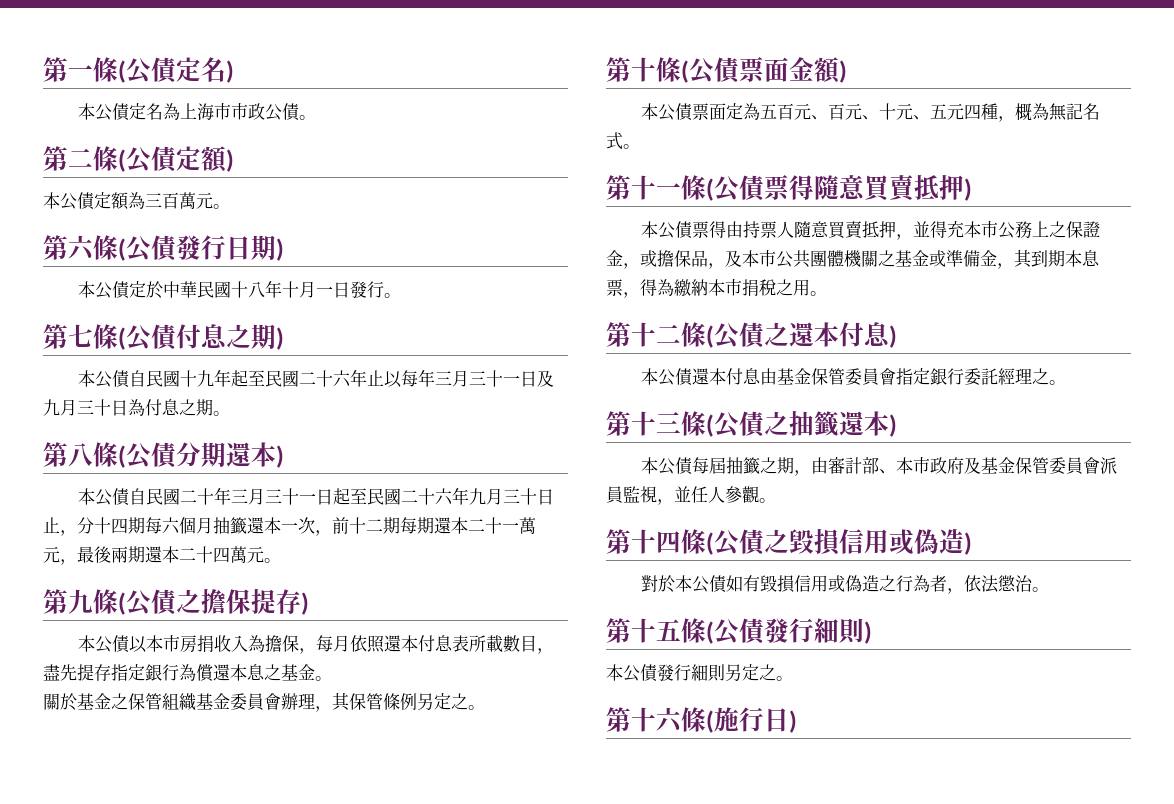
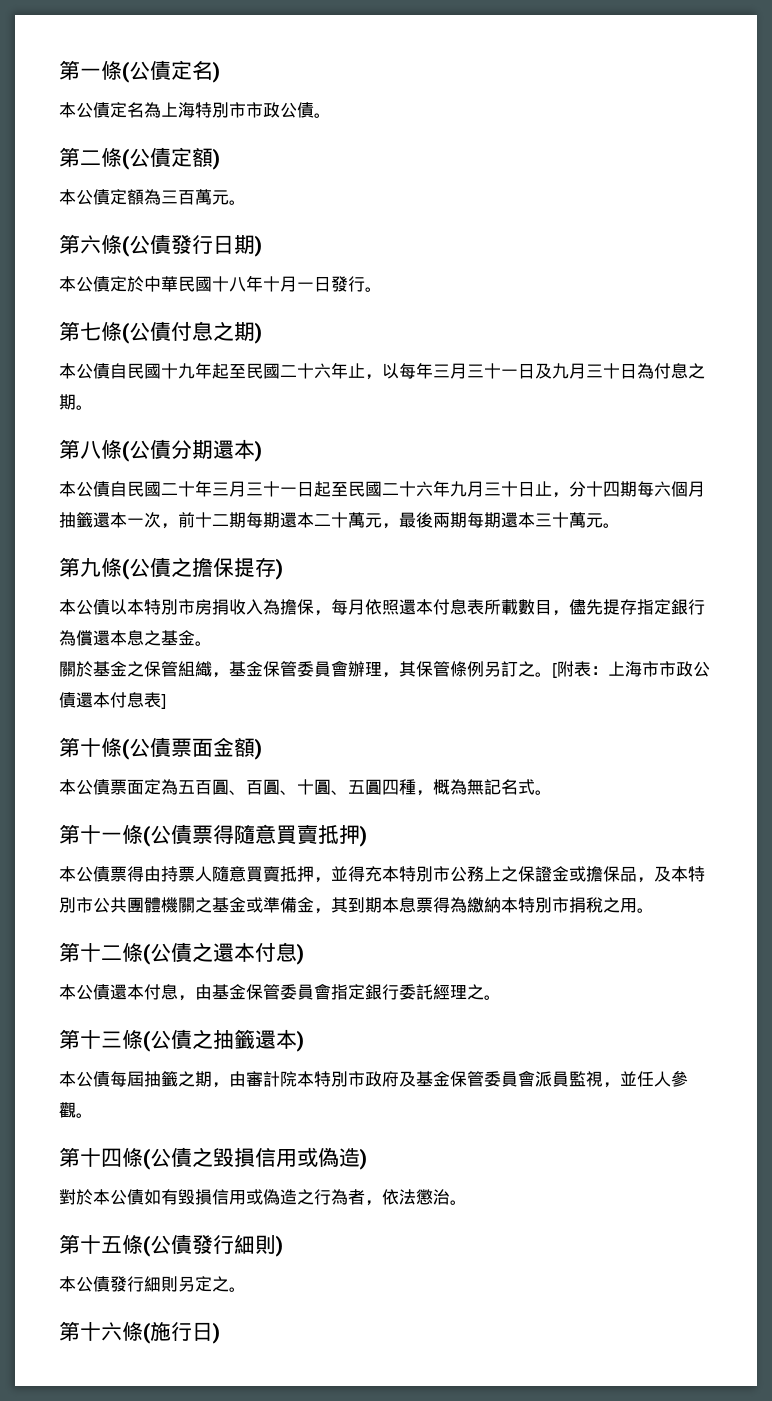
- 本公債定名為上海市市政公債。
+ 本公債定名為上海特別市市政公債。
- 本公債自民國十九年起至民國二十六年止以每年三月三十一日及九月三十日為付息之期。
+ 本公債自民國十九年起至民國二十六年止，以每年三月三十一日及九月三十日為付息之期。
- 本公債自民國二十年三月三十一日起至民國二十六年九月三十日止，分十四期每六個月抽籤還本一次，前十二期每期還本二十一萬元，最後兩期還本二十四萬元。
+ 本公債自民國二十年三月三十一日起至民國二十六年九月三十日止，分十四期每六個月抽籤還本一次，前十二期每期還本二十萬元，最後兩期每期還本三十萬元。
- 本公債以本市房捐收入為擔保，每月依照還本付息表所載數目，盡先提存指定銀行為償還本息之基金。
+ 本公債以本特別市房捐收入為擔保，每月依照還本付息表所載數目，儘先提存指定銀行為償還本息之基金。
- 關於基金之保管組織基金委員會辦理，其保管條例另定之。
+ 關於基金之保管組織，基金保管委員會辦理，其保管條例另訂之。[附表：上海市市政公債還本付息表]
- 本公債票面定為五百元、百元、十元、五元四種，概為無記名式。
+ 本公債票面定為五百圓、百圓、十圓、五圓四種，概為無記名式。
- 本公債票得由持票人隨意買賣抵押，並得充本市公務上之保證金，或擔保品，及本市公共團體機關之基金或準備金，其到期本息票，得為繳納本市捐稅之用。
+ 本公債票得由持票人隨意買賣抵押，並得充本特別市公務上之保證金或擔保品，及本特別市公共團體機關之基金或準備金，其到期本息票得為繳納本特別市捐稅之用。
- 本公債還本付息由基金保管委員會指定銀行委託經理之。
+ 本公債還本付息，由基金保管委員會指定銀行委託經理之。
- 本公債每屆抽籤之期，由審計部、本市政府及基金保管委員會派員監視，並任人參觀。
+ 本公債每屆抽籤之期，由審計院本特別市政府及基金保管委員會派員監視，並任人參觀。

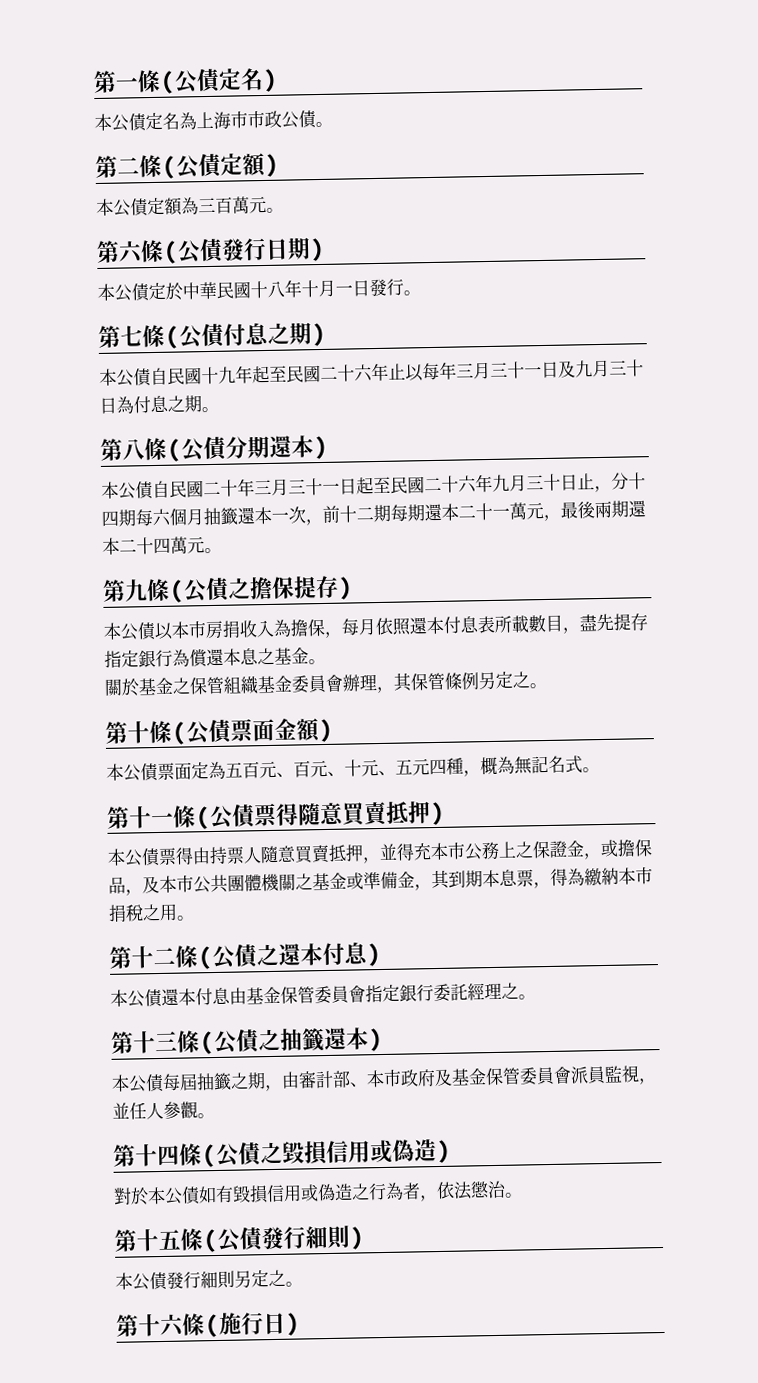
- 本公債定名為上海特別市市政公債。
+ 本公債定名為上海市市政公債。
- 本公債自民國十九年起至民國二十六年止，以每年三月三十一日及九月三十日為付息之期。
+ 本公債自民國十九年起至民國二十六年止以每年三月三十一日及九月三十日為付息之期。
- 本公債自民國二十年三月三十一日起至民國二十六年九月三十日止，分十四期每六個月抽籤還本一次，前十二期每期還本二十萬元，最後兩期每期還本三十萬元。
+ 本公債自民國二十年三月三十一日起至民國二十六年九月三十日止，分十四期每六個月抽籤還本一次，前十二期每期還本二十一萬元，最後兩期還本二十四萬元。
- 本公債以本特別市房捐收入為擔保，每月依照還本付息表所載數目，儘先提存指定銀行為償還本息之基金。
+ 本公債以本市房捐收入為擔保，每月依照還本付息表所載數目，盡先提存指定銀行為償還本息之基金。
- 關於基金之保管組織，基金保管委員會辦理，其保管條例另訂之。[附表：上海市市政公債還本付息表]
+ 關於基金之保管組織基金委員會辦理，其保管條例另定之。
- 本公債票面定為五百圓、百圓、十圓、五圓四種，概為無記名式。
+ 本公債票面定為五百元、百元、十元、五元四種，概為無記名式。
- 本公債票得由持票人隨意買賣抵押，並得充本特別市公務上之保證金或擔保品，及本特別市公共團體機關之基金或準備金，其到期本息票得為繳納本特別市捐稅之用。
+ 本公債票得由持票人隨意買賣抵押，並得充本市公務上之保證金，或擔保品，及本市公共團體機關之基金或準備金，其到期本息票，得為繳納本市捐稅之用。
- 本公債還本付息，由基金保管委員會指定銀行委託經理之。
+ 本公債還本付息由基金保管委員會指定銀行委託經理之。
- 本公債每屆抽籤之期，由審計院本特別市政府及基金保管委員會派員監視，並任人參觀。
+ 本公債每屆抽籤之期，由審計部、本市政府及基金保管委員會派員監視，並任人參觀。

